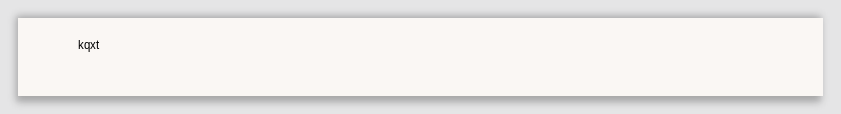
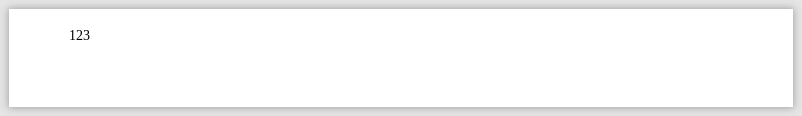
- kqxt
+ 123

